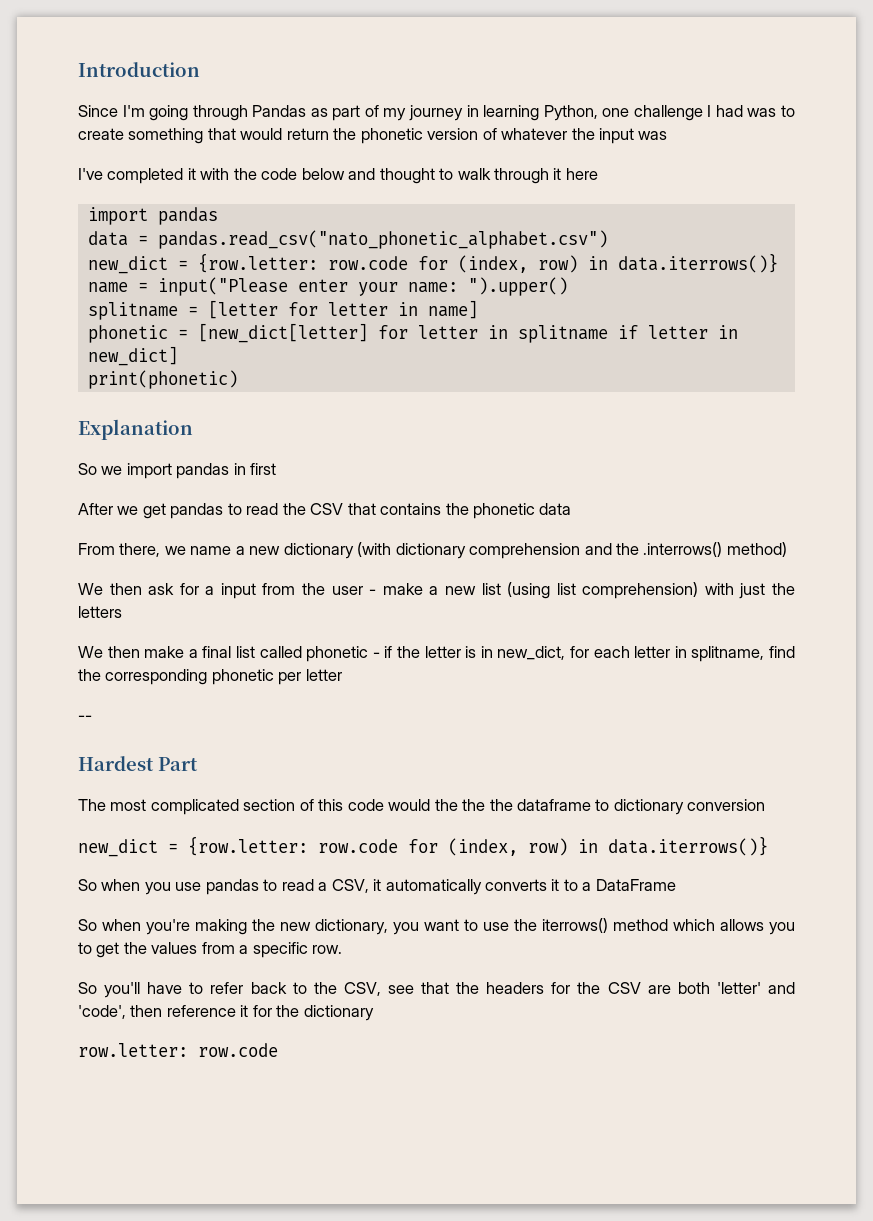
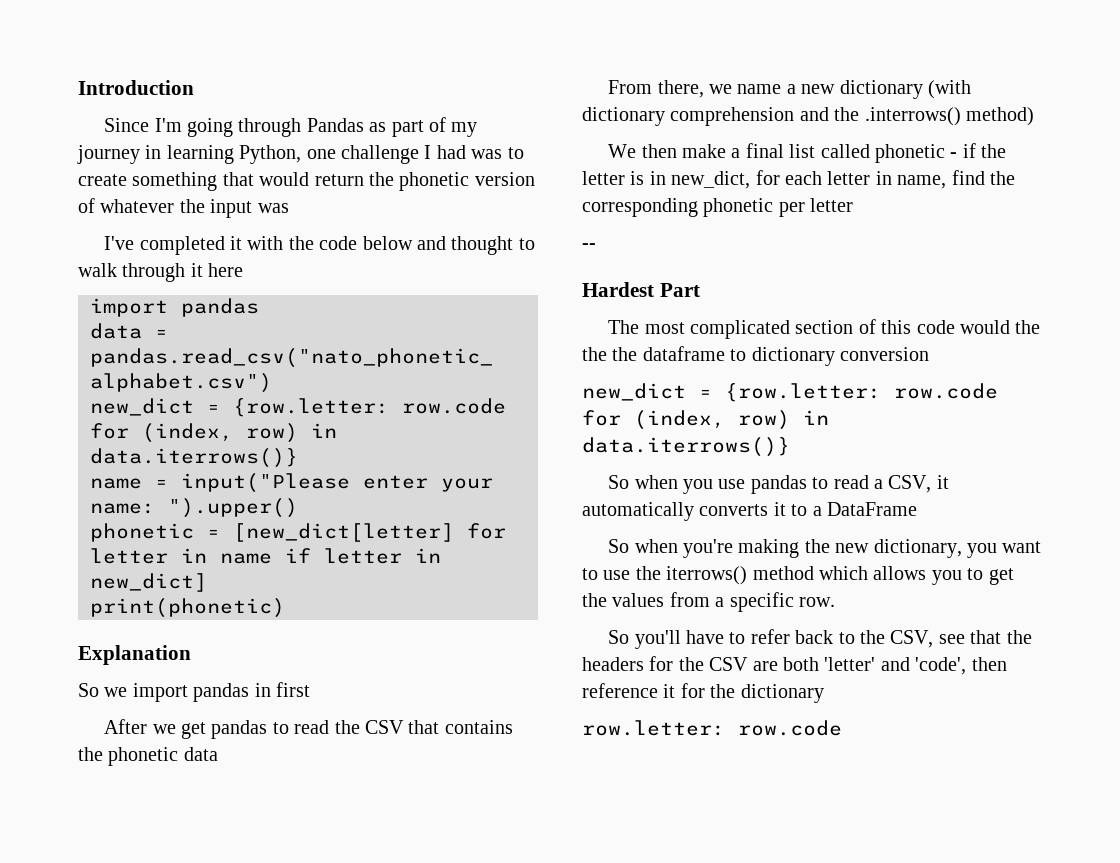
- splitname = [letter for letter in name]
- phonetic = [new_dict[letter] for letter in splitname if letter in new_dict]
+ phonetic = [new_dict[letter] for letter in name if letter in new_dict]
- We then ask for a input from the user - make a new list (using list comprehension) with just the letters
- We then make a final list called phonetic - if the letter is in new_dict, for each letter in splitname, find the corresponding phonetic per letter
+ We then make a final list called phonetic - if the letter is in new_dict, for each letter in name, find the corresponding phonetic per letter

